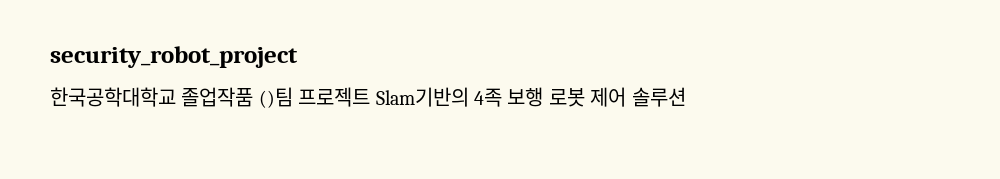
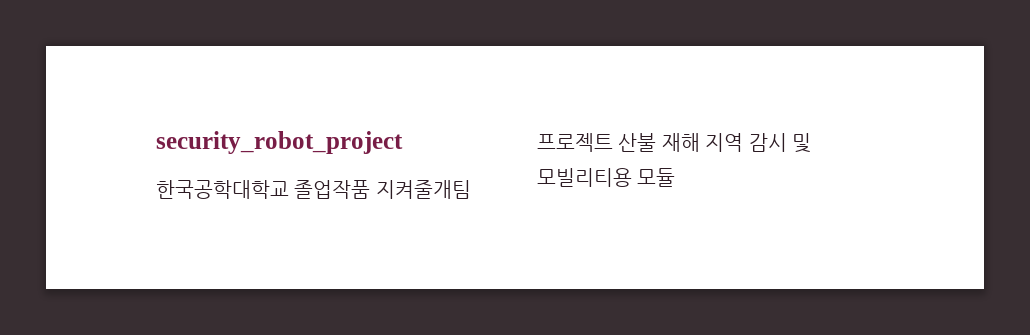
- 한국공학대학교 졸업작품 ()팀 프로젝트 Slam기반의 4족 보행 로봇 제어 솔루션
+ 한국공학대학교 졸업작품 지켜줄개팀 프로젝트 산불 재해 지역 감시 및 모빌리티용 모듈

